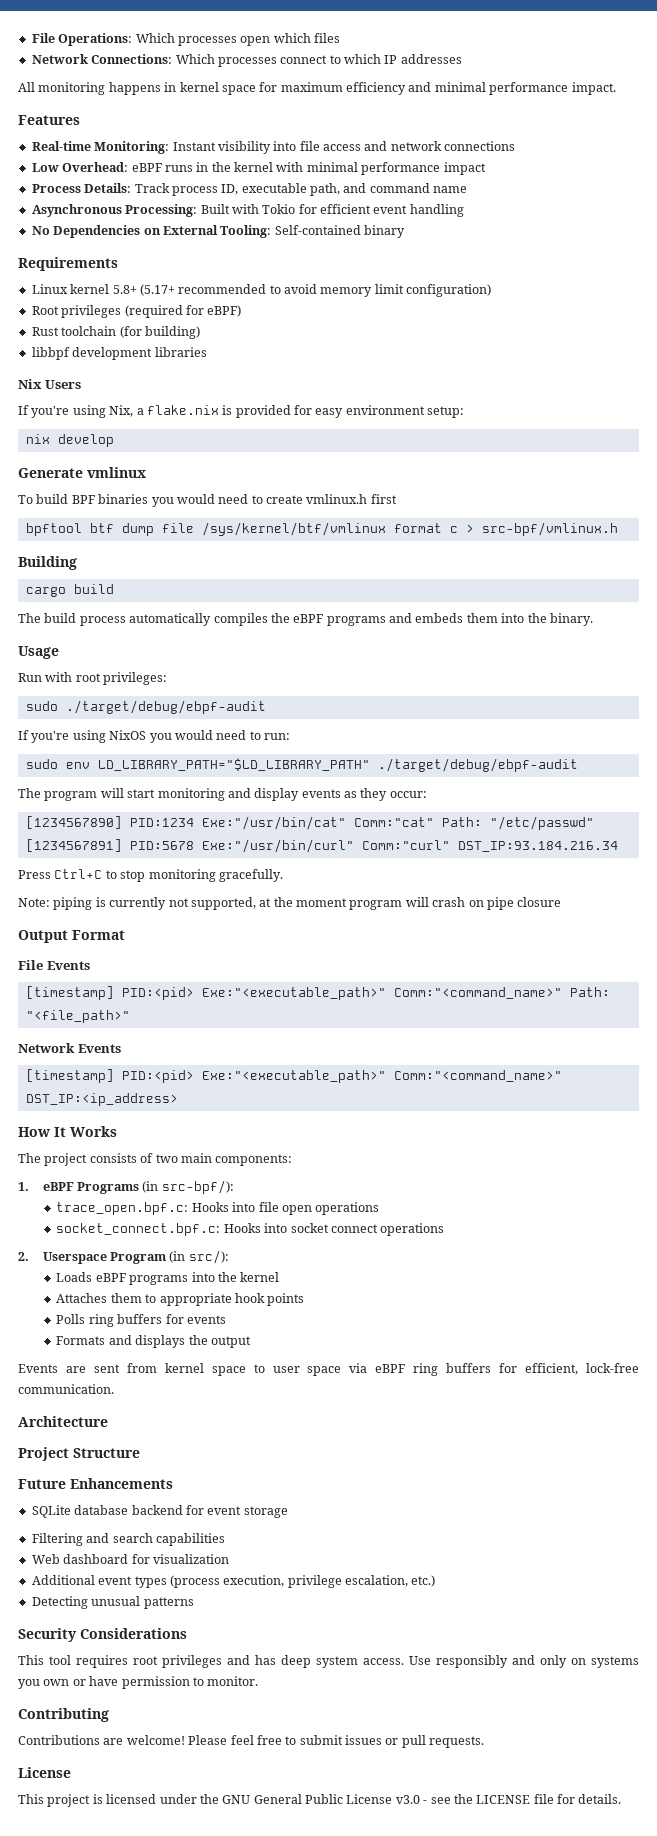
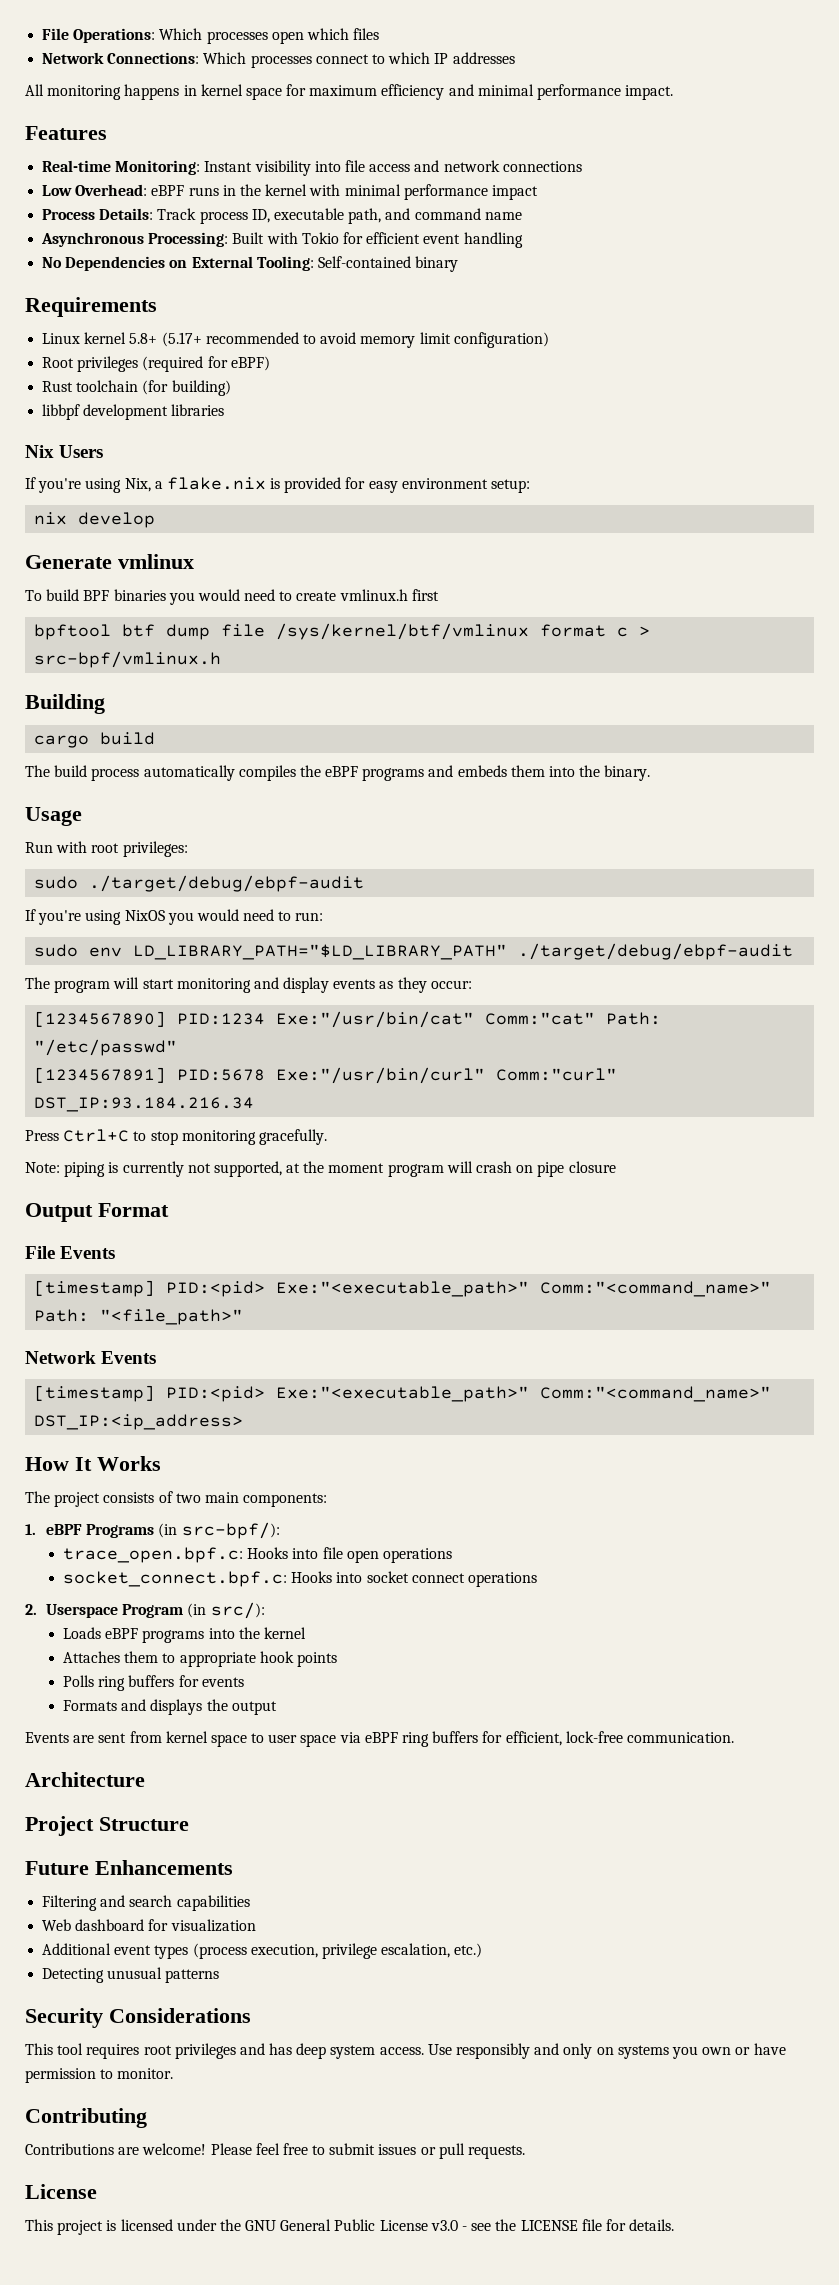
- SQLite database backend for event storage

